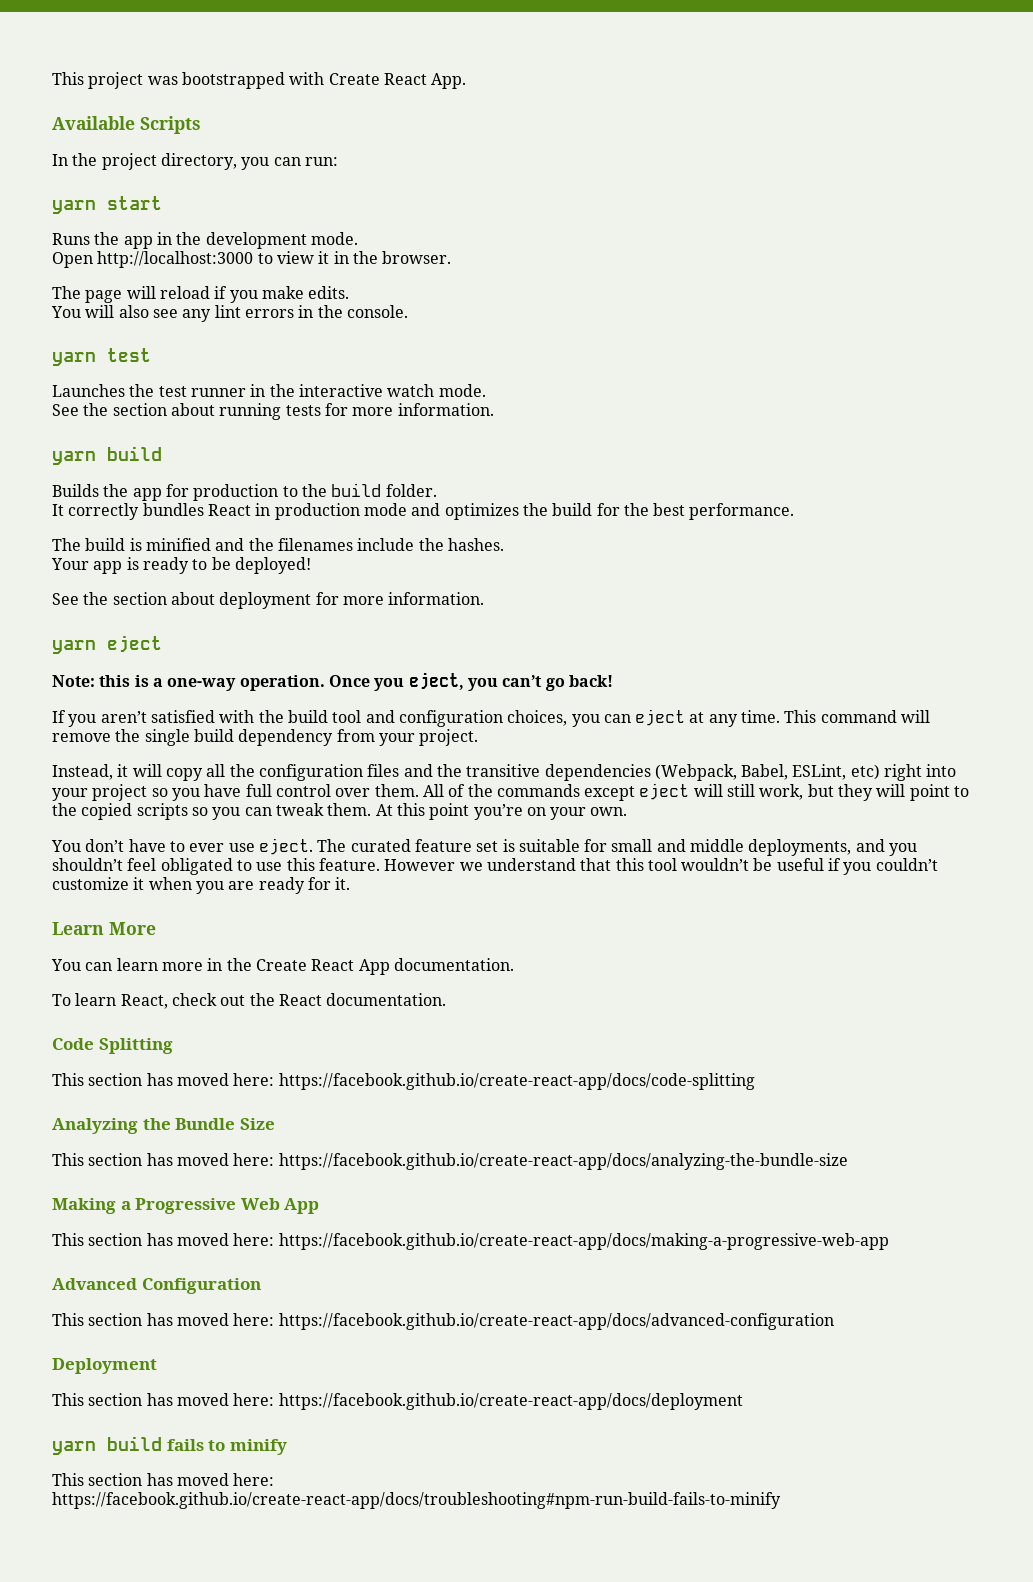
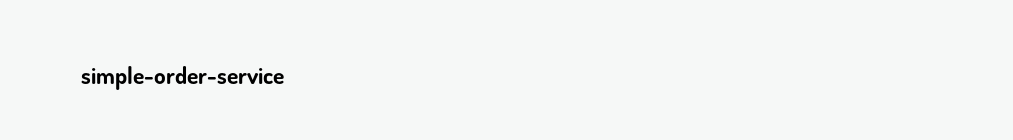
- This project was bootstrapped with Create React App.
- Available Scripts
- In the project directory, you can run:
- yarn start
- Runs the app in the development mode.
- Open http://localhost:3000 to view it in the browser.
- The page will reload if you make edits.
- You will also see any lint errors in the console.
- yarn test
- Launches the test runner in the interactive watch mode.
- See the section about running tests for more information.
- yarn build
- Builds the app for production to the build folder.
- It correctly bundles React in production mode and optimizes the build for the best performance.
- The build is minified and the filenames include the hashes.
- Your app is ready to be deployed!
- See the section about deployment for more information.
- yarn eject
- Note: this is a one-way operation. Once you eject, you can’t go back!
- If you aren’t satisfied with the build tool and configuration choices, you can eject at any time. This command will remove the single build dependency from your project.
- Instead, it will copy all the configuration files and the transitive dependencies (Webpack, Babel, ESLint, etc) right into your project so you have full control over them. All of the commands except eject will still work, but they will point to the copied scripts so you can tweak them. At this point you’re on your own.
- You don’t have to ever use eject. The curated feature set is suitable for small and middle deployments, and you shouldn’t feel obligated to use this feature. However we understand that this tool wouldn’t be useful if you couldn’t customize it when you are ready for it.
- Learn More
- You can learn more in the Create React App documentation.
- To learn React, check out the React documentation.
- Code Splitting
- This section has moved here: https://facebook.github.io/create-react-app/docs/code-splitting
- Analyzing the Bundle Size
- This section has moved here: https://facebook.github.io/create-react-app/docs/analyzing-the-bundle-size
- Making a Progressive Web App
- This section has moved here: https://facebook.github.io/create-react-app/docs/making-a-progressive-web-app
- Advanced Configuration
- This section has moved here: https://facebook.github.io/create-react-app/docs/advanced-configuration
- Deployment
- This section has moved here: https://facebook.github.io/create-react-app/docs/deployment
- yarn build fails to minify
- This section has moved here: https://facebook.github.io/create-react-app/docs/troubleshooting#npm-run-build-fails-to-minify
+ simple-order-service

